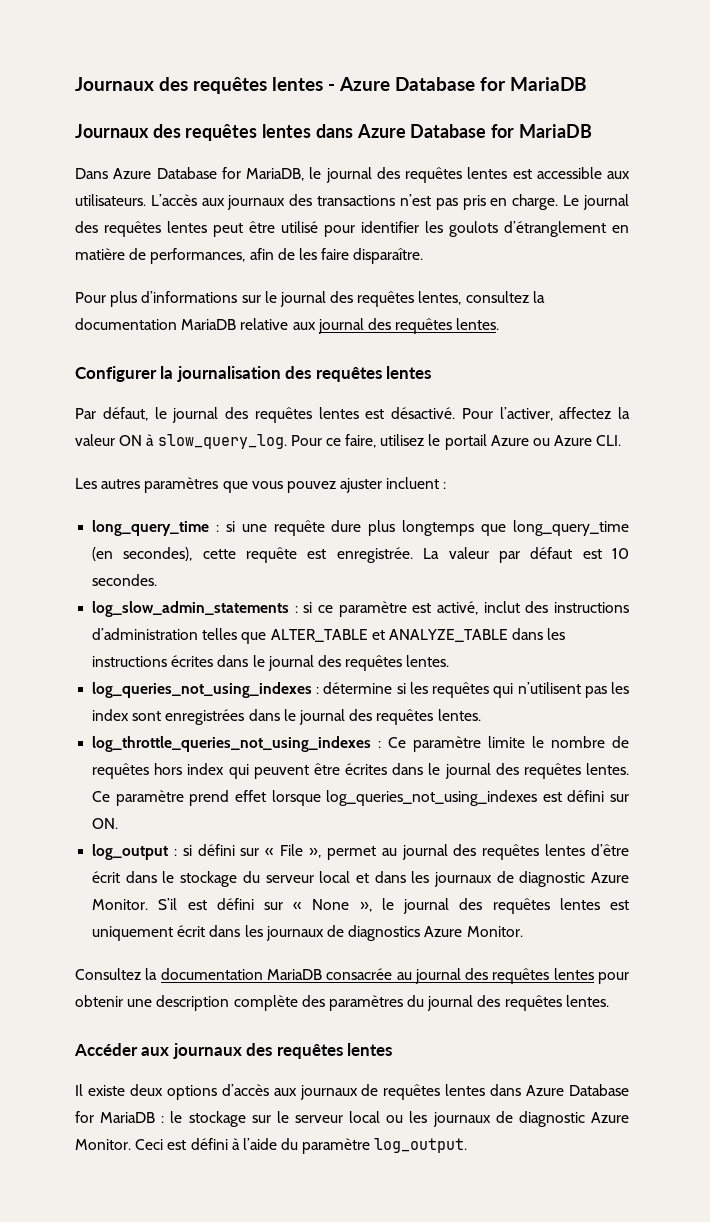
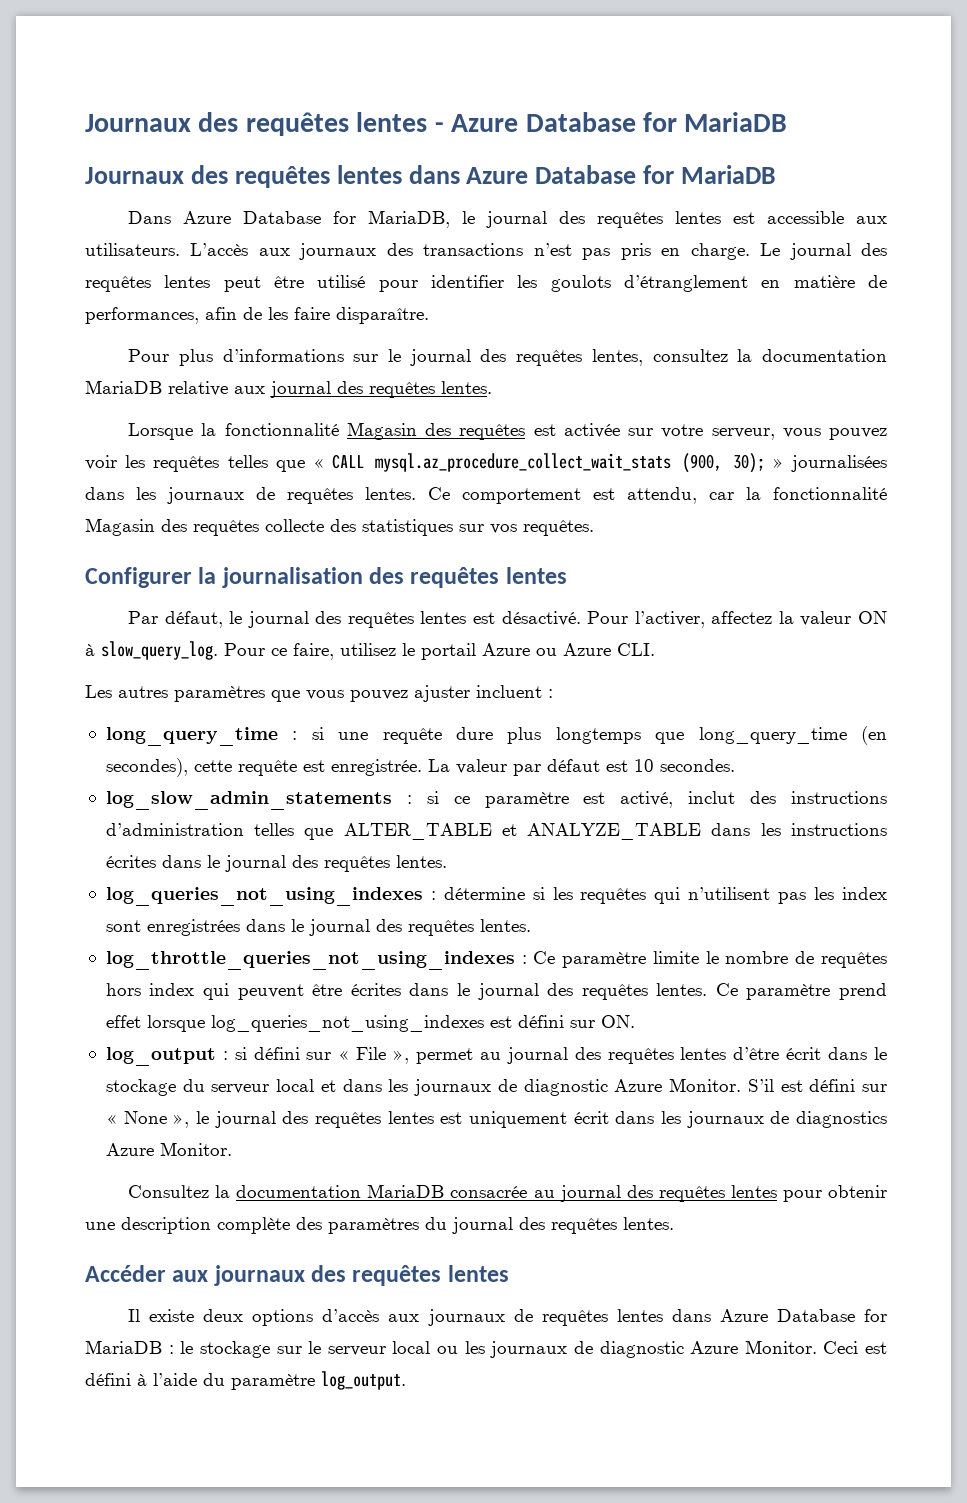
+ Lorsque la fonctionnalité Magasin des requêtes est activée sur votre serveur, vous pouvez voir les requêtes telles que « CALL mysql.az_procedure_collect_wait_stats (900, 30); » journalisées dans les journaux de requêtes lentes. Ce comportement est attendu, car la fonctionnalité Magasin des requêtes collecte des statistiques sur vos requêtes.

